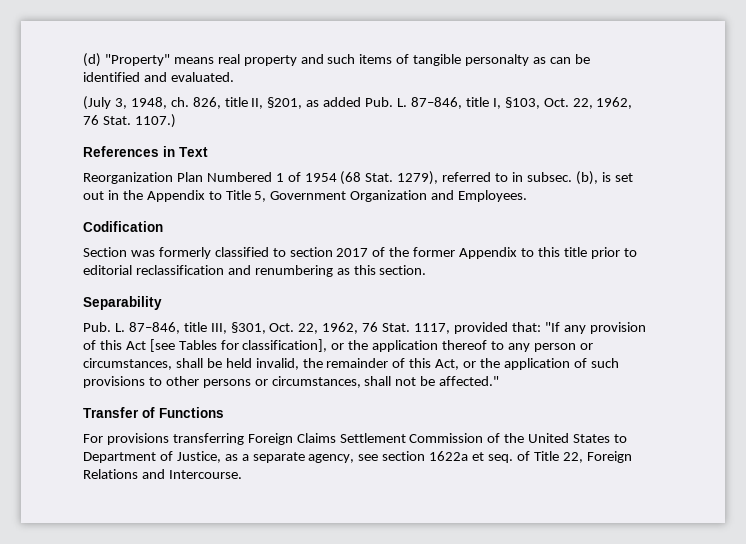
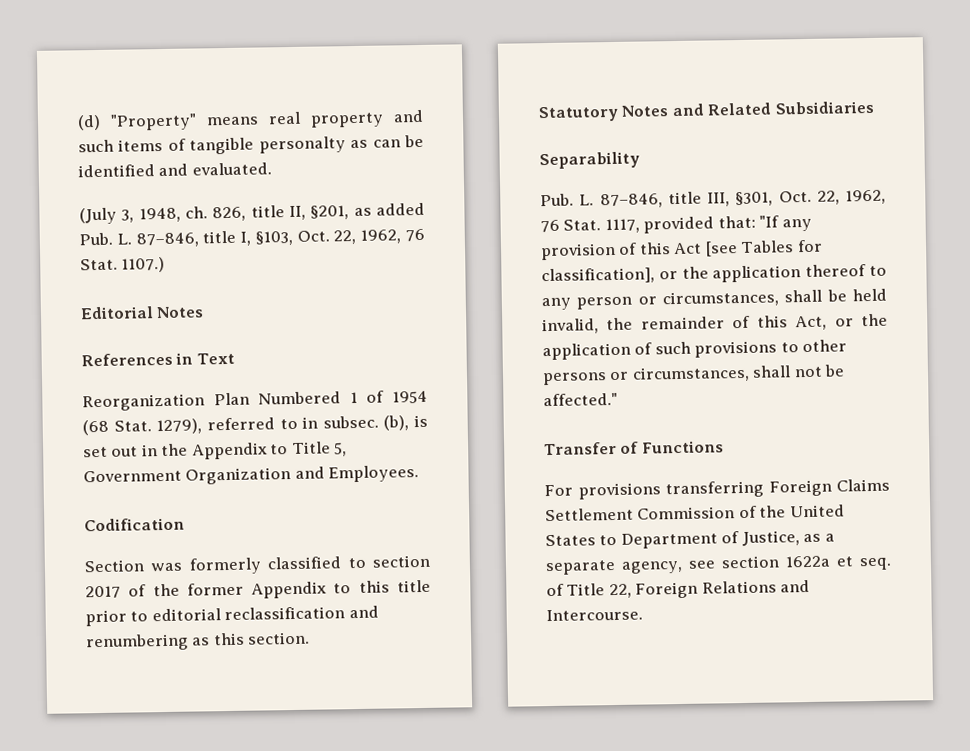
+ Editorial Notes
+ Statutory Notes and Related Subsidiaries

